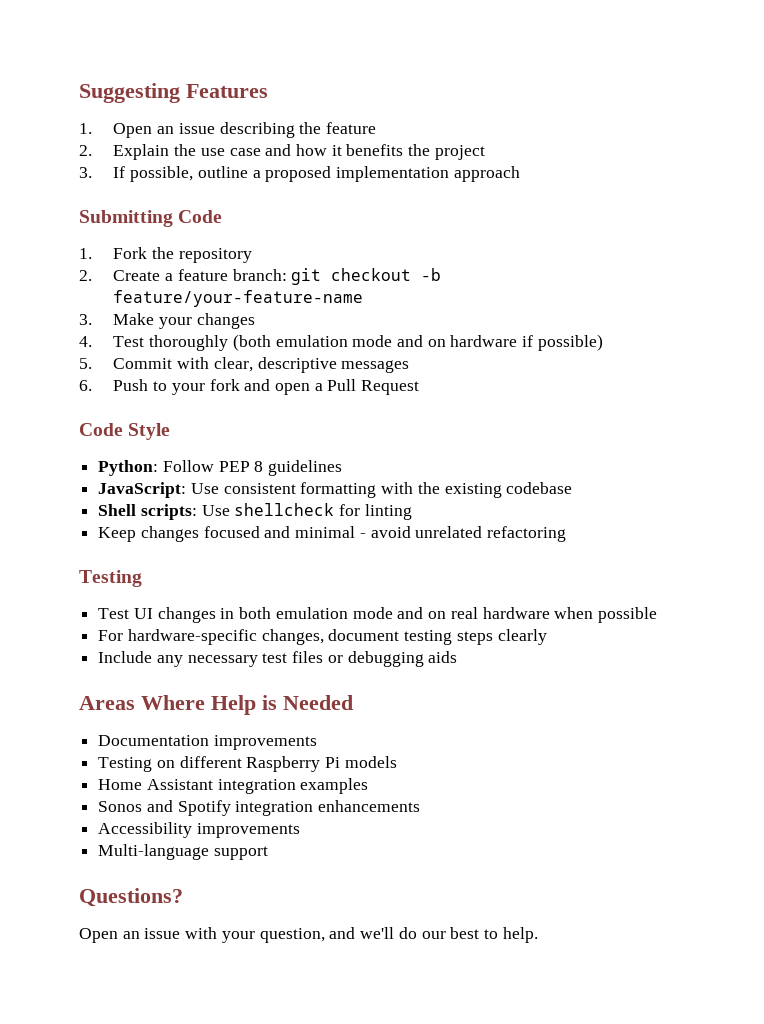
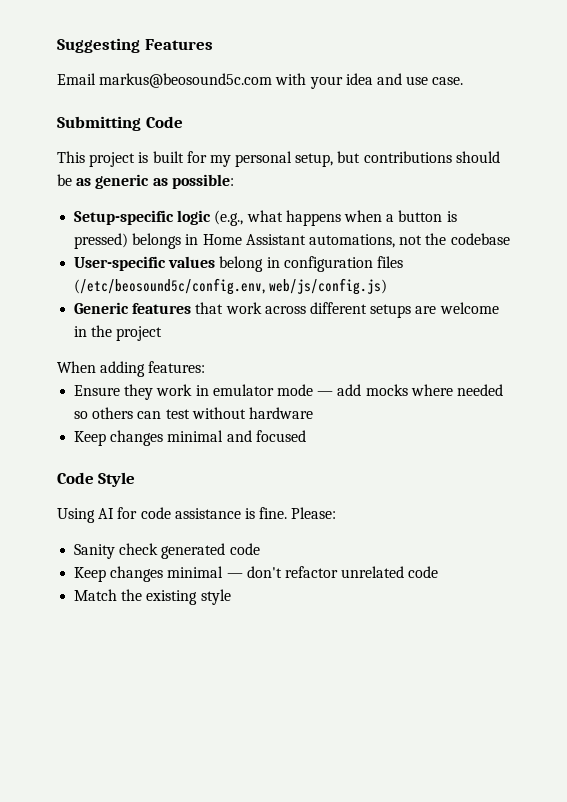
- 1. Open an issue describing the feature
- 2. Explain the use case and how it benefits the project
- 3. If possible, outline a proposed implementation approach
+ Email markus@beosound5c.com with your idea and use case.
  Submitting Code
- 1. Fork the repository
- 2. Create a feature branch: git checkout -b feature/your-feature-name
- 3. Make your changes
- 4. Test thoroughly (both emulation mode and on hardware if possible)
- 5. Commit with clear, descriptive messages
- 6. Push to your fork and open a Pull Request
+ This project is built for my personal setup, but contributions should be as generic as possible:
+ Setup-specific logic (e.g., what happens when a button is pressed) belongs in Home Assistant automations, not the codebase
+ User-specific values belong in configuration files (/etc/beosound5c/config.env, web/js/config.js)
+ Generic features that work across different setups are welcome in the project
+ When adding features:
+ Ensure they work in emulator mode — add mocks where needed so others can test without hardware
+ Keep changes minimal and focused
  Code Style
- Python: Follow PEP 8 guidelines
- JavaScript: Use consistent formatting with the existing codebase
- Shell scripts: Use shellcheck for linting
- Keep changes focused and minimal - avoid unrelated refactoring
- Testing
- Test UI changes in both emulation mode and on real hardware when possible
- For hardware-specific changes, document testing steps clearly
- Include any necessary test files or debugging aids
- Areas Where Help is Needed
- Documentation improvements
- Testing on different Raspberry Pi models
- Home Assistant integration examples
- Sonos and Spotify integration enhancements
- Accessibility improvements
- Multi-language support
- Questions?
- Open an issue with your question, and we'll do our best to help.
+ Using AI for code assistance is fine. Please:
+ Sanity check generated code
+ Keep changes minimal — don't refactor unrelated code
+ Match the existing style

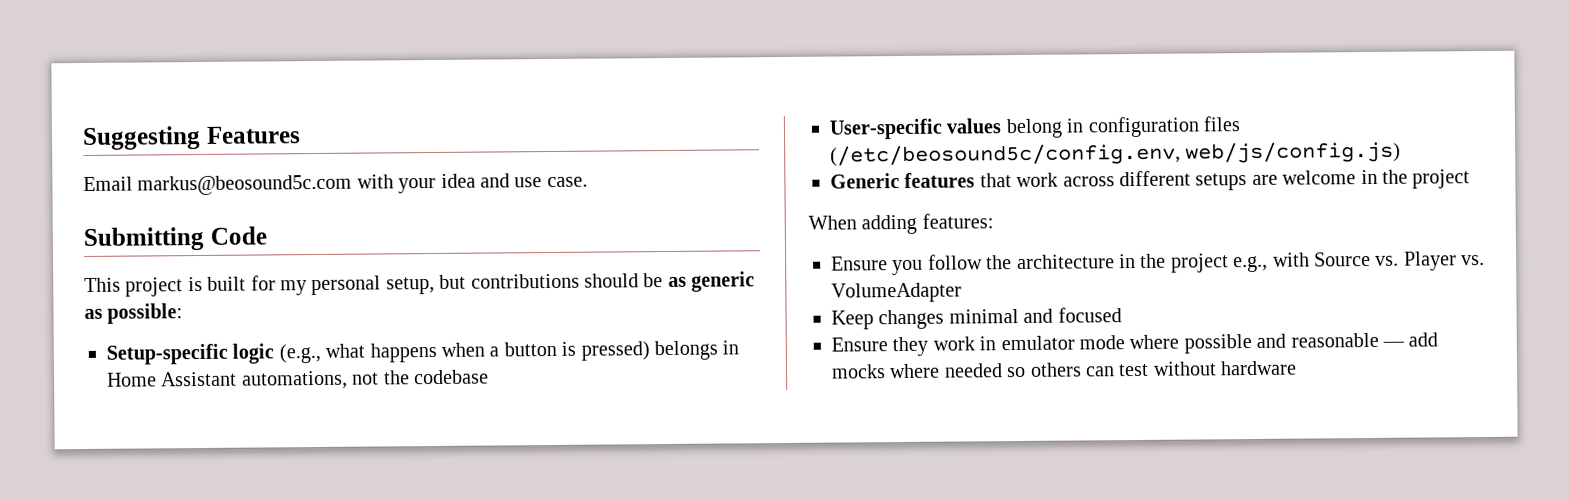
+ Ensure you follow the architecture in the project e.g., with Source vs. Player vs. VolumeAdapter
+ Keep changes minimal and focused
- Ensure they work in emulator mode — add mocks where needed so others can test without hardware
+ Ensure they work in emulator mode where possible and reasonable — add mocks where needed so others can test without hardware
- Keep changes minimal and focused
- Code Style
- Using AI for code assistance is fine. Please:
- Sanity check generated code
- Keep changes minimal — don't refactor unrelated code
- Match the existing style

